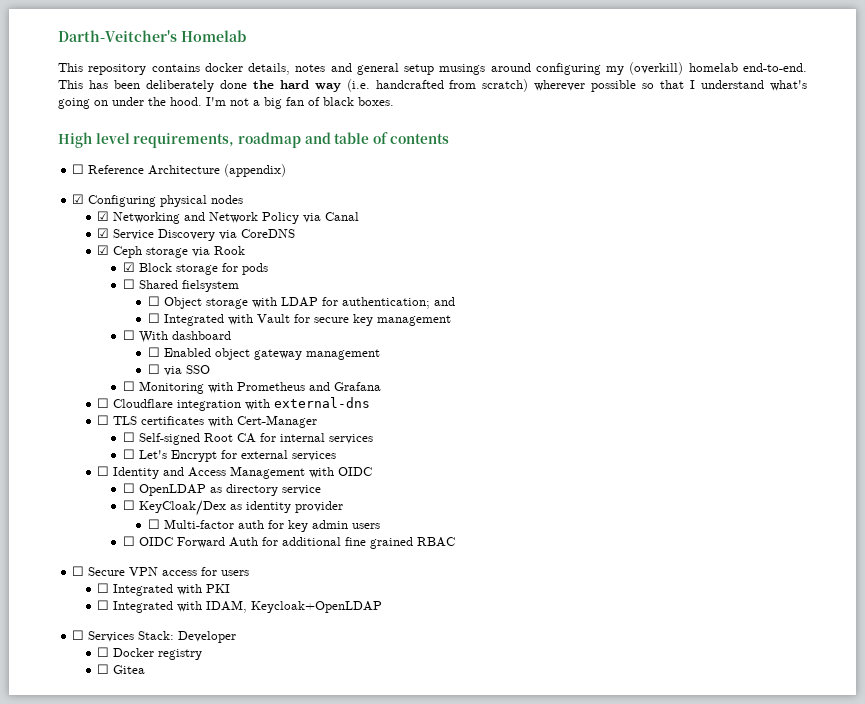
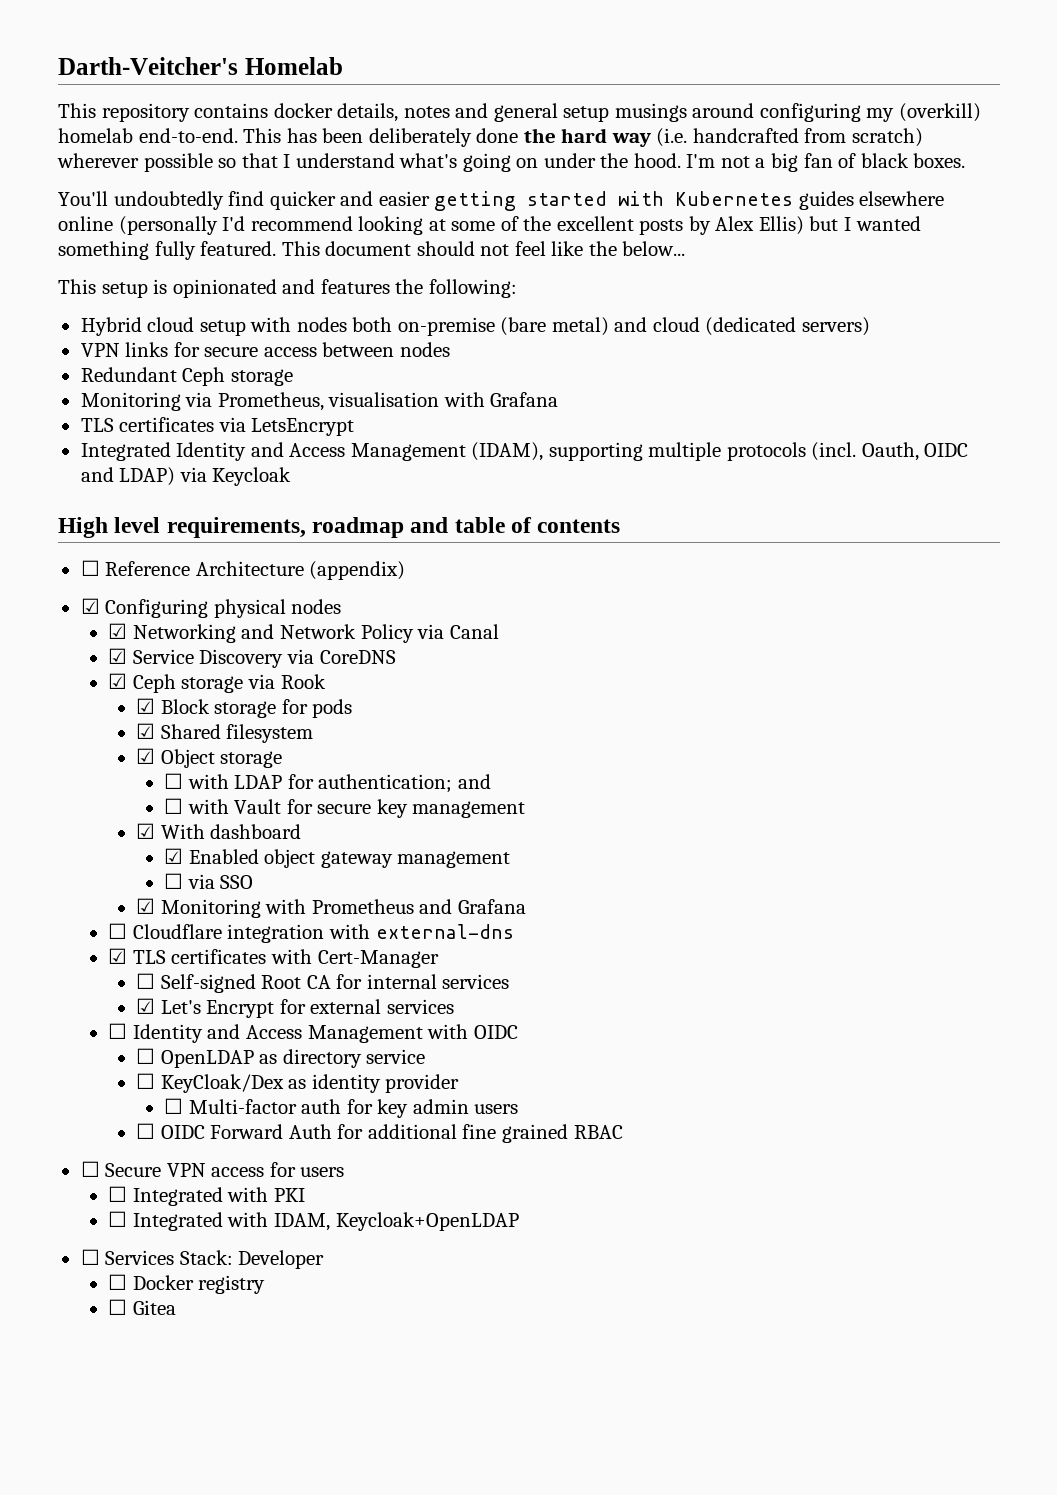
+ You'll undoubtedly find quicker and easier getting started with Kubernetes guides elsewhere online (personally I'd recommend looking at some of the excellent posts by Alex Ellis) but I wanted something fully featured. This document should not feel like the below...
+ This setup is opinionated and features the following:
+ Hybrid cloud setup with nodes both on-premise (bare metal) and cloud (dedicated servers)
+ VPN links for secure access between nodes
+ Redundant Ceph storage
+ Monitoring via Prometheus, visualisation with Grafana
+ TLS certificates via LetsEncrypt
+ Integrated Identity and Access Management (IDAM), supporting multiple protocols (incl. Oauth, OIDC and LDAP) via Keycloak
- ☐ Shared fielsystem
- ☐ Object storage with LDAP for authentication; and
+ ☑ Shared filesystem
+ ☑ Object storage
+ ☐ with LDAP for authentication; and
- ☐ Integrated with Vault for secure key management
+ ☐ with Vault for secure key management
- ☐ With dashboard
+ ☑ With dashboard
- ☐ Enabled object gateway management
+ ☑ Enabled object gateway management
- ☐ Monitoring with Prometheus and Grafana
+ ☑ Monitoring with Prometheus and Grafana
- ☐ TLS certificates with Cert-Manager
+ ☑ TLS certificates with Cert-Manager
- ☐ Let's Encrypt for external services
+ ☑ Let's Encrypt for external services

